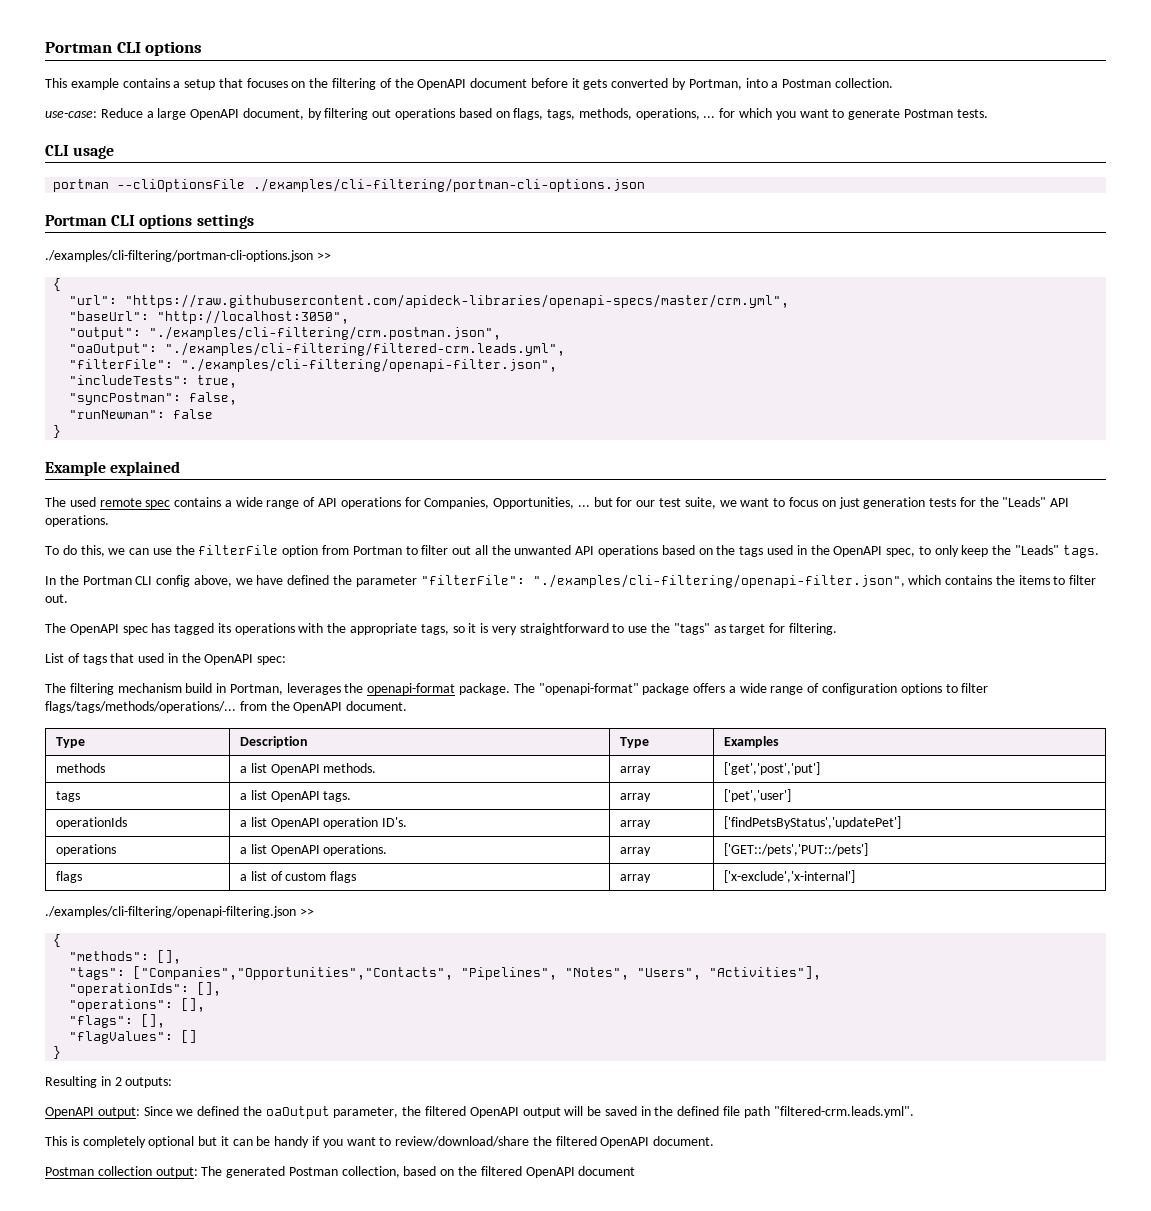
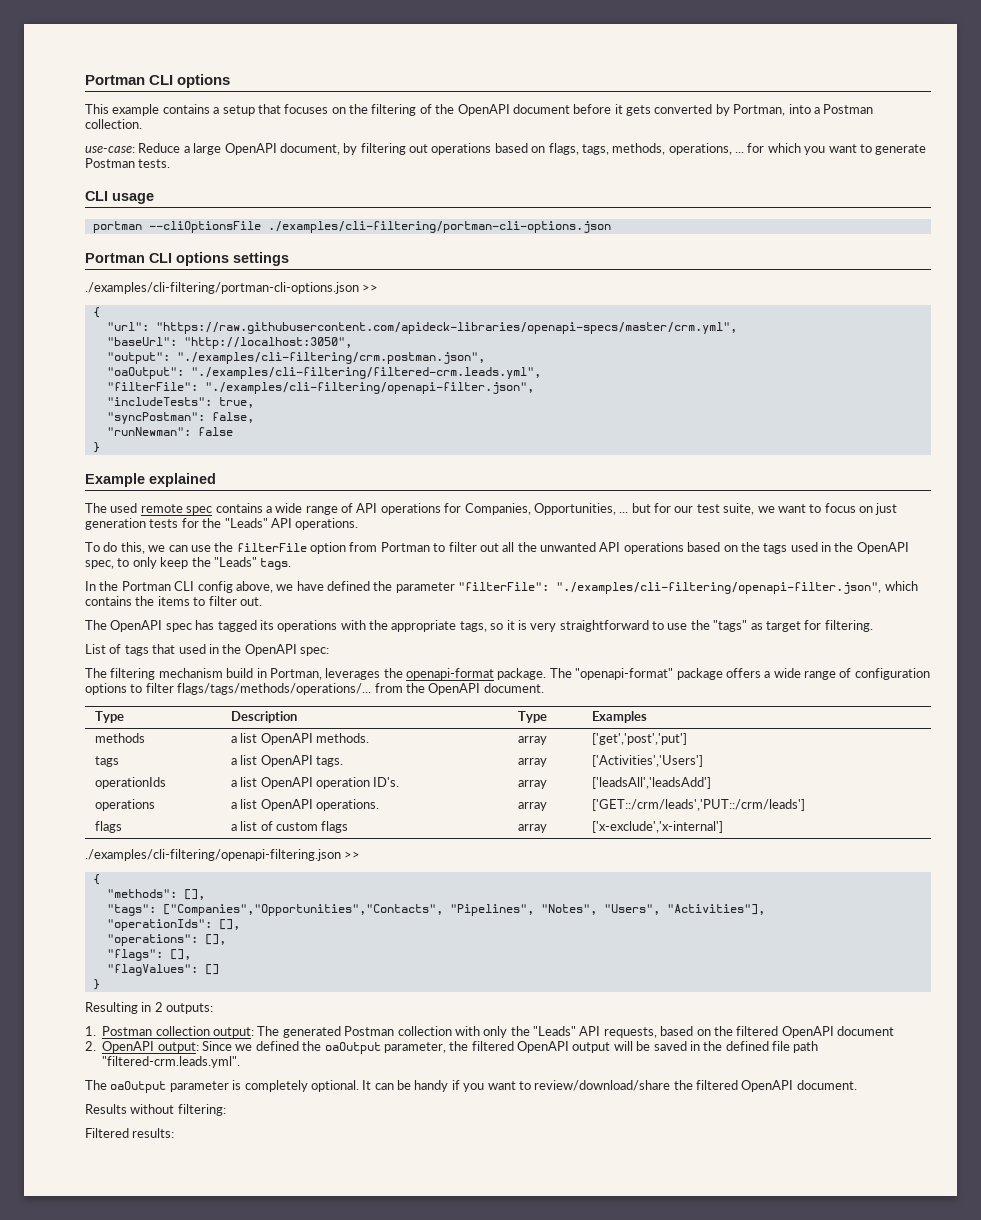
- tags | a list OpenAPI tags. | array | ['pet','user']
+ tags | a list OpenAPI tags. | array | ['Activities','Users']
- operationIds | a list OpenAPI operation ID's. | array | ['findPetsByStatus','updatePet']
+ operationIds | a list OpenAPI operation ID's. | array | ['leadsAll','leadsAdd']
- operations | a list OpenAPI operations. | array | ['GET::/pets','PUT::/pets']
+ operations | a list OpenAPI operations. | array | ['GET::/crm/leads','PUT::/crm/leads']
- OpenAPI output: Since we defined the oaOutput parameter, the filtered OpenAPI output will be saved in the defined file path "filtered-crm.leads.yml".
+ 1. Postman collection output: The generated Postman collection with only the "Leads" API requests, based on the filtered OpenAPI document
+ 2. OpenAPI output: Since we defined the oaOutput parameter, the filtered OpenAPI output will be saved in the defined file path "filtered-crm.leads.yml".
- This is completely optional but it can be handy if you want to review/download/share the filtered OpenAPI document.
+ The oaOutput parameter is completely optional. It can be handy if you want to review/download/share the filtered OpenAPI document.
- Postman collection output: The generated Postman collection, based on the filtered OpenAPI document
+ Results without filtering:
+ Filtered results:

